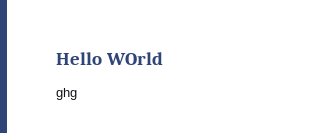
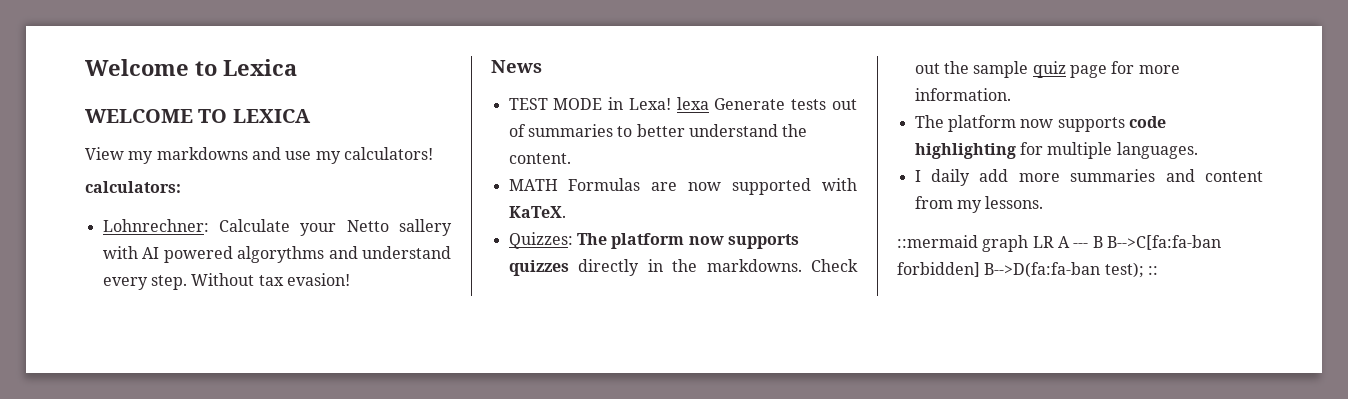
- Hello WOrld
- ghg
+ Welcome to Lexica
+ WELCOME TO LEXICA
+ View my markdowns and use my calculators!
+ calculators:
+ Lohnrechner: Calculate your Netto sallery with AI powered algorythms and understand every step. Without tax evasion!
+ News
+ TEST MODE in Lexa! lexa Generate tests out of summaries to better understand the content.
+ MATH Formulas are now supported with KaTeX.
+ Quizzes: The platform now supports quizzes directly in the markdowns. Check out the sample quiz page for more information.
+ The platform now supports code highlighting for multiple languages.
+ I daily add more summaries and content from my lessons.
+ ::mermaid graph LR A --- B B-->C[fa:fa-ban forbidden] B-->D(fa:fa-ban test); ::

